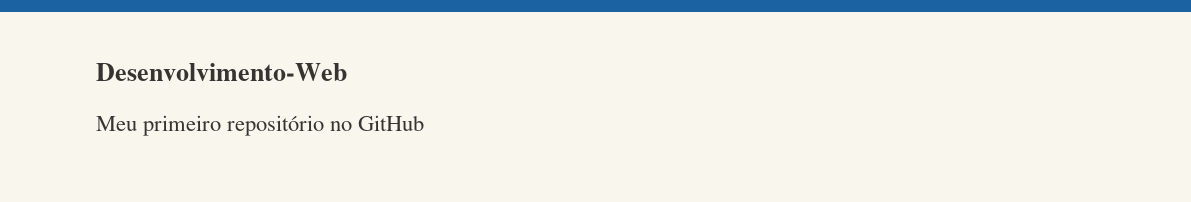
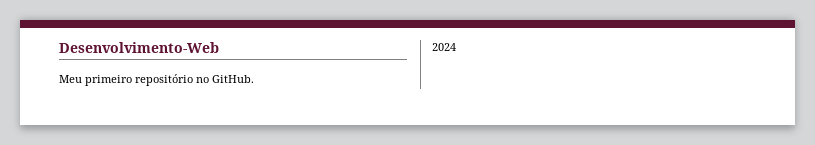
- Meu primeiro repositório no GitHub
+ Meu primeiro repositório no GitHub.
+ 2024

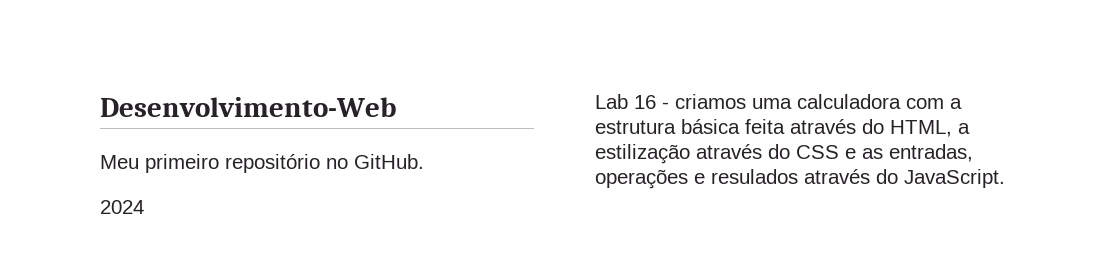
+ Lab 16 - criamos uma calculadora com a estrutura básica feita através do HTML, a estilização através do CSS e as entradas, operações e resulados através do JavaScript.

